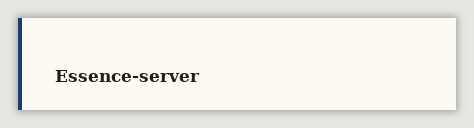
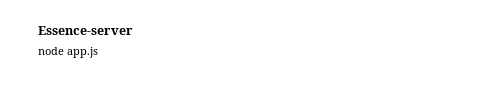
+ node app.js

